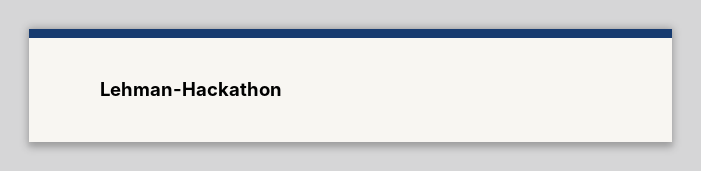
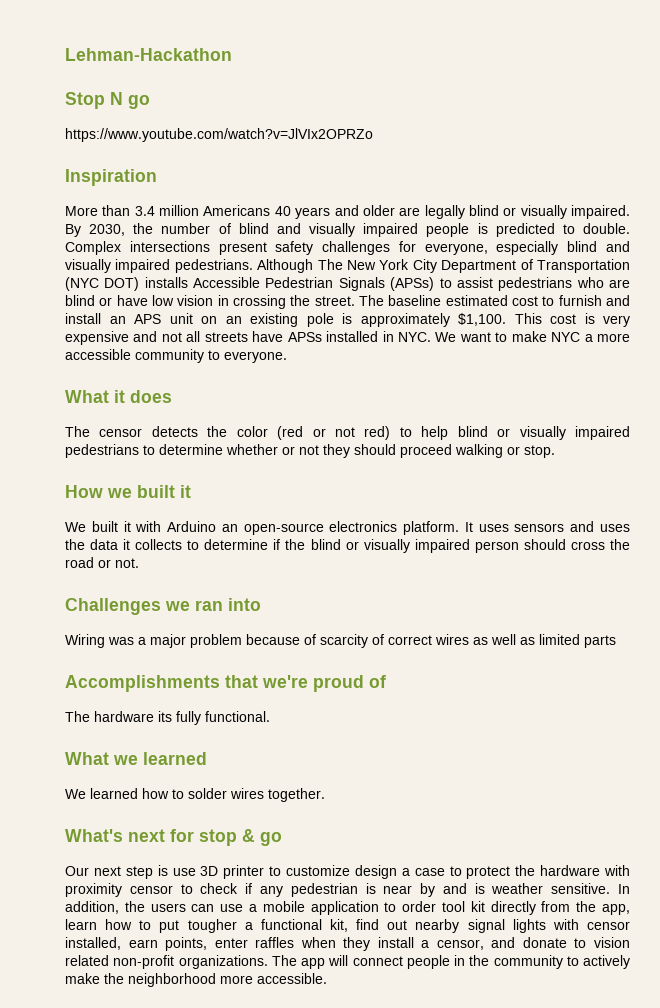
+ Stop N go
+ https://www.youtube.com/watch?v=JlVIx2OPRZo
+ Inspiration
+ More than 3.4 million Americans 40 years and older are legally blind or visually impaired. By 2030, the number of blind and visually impaired people is predicted to double. Complex intersections present safety challenges for everyone, especially blind and visually impaired pedestrians. Although The New York City Department of Transportation (NYC DOT) installs Accessible Pedestrian Signals (APSs) to assist pedestrians who are blind or have low vision in crossing the street. The baseline estimated cost to furnish and install an APS unit on an existing pole is approximately $1,100. This cost is very expensive and not all streets have APSs installed in NYC. We want to make NYC a more accessible community to everyone.
+ What it does
+ The censor detects the color (red or not red) to help blind or visually impaired pedestrians to determine whether or not they should proceed walking or stop.
+ How we built it
+ We built it with Arduino an open-source electronics platform. It uses sensors and uses the data it collects to determine if the blind or visually impaired person should cross the road or not.
+ Challenges we ran into
+ Wiring was a major problem because of scarcity of correct wires as well as limited parts
+ Accomplishments that we're proud of
+ The hardware its fully functional.
+ What we learned
+ We learned how to solder wires together.
+ What's next for stop & go
+ Our next step is use 3D printer to customize design a case to protect the hardware with proximity censor to check if any pedestrian is near by and is weather sensitive. In addition, the users can use a mobile application to order tool kit directly from the app, learn how to put tougher a functional kit, find out nearby signal lights with censor installed, earn points, enter raffles when they install a censor, and donate to vision related non-profit organizations. The app will connect people in the community to actively make the neighborhood more accessible.

